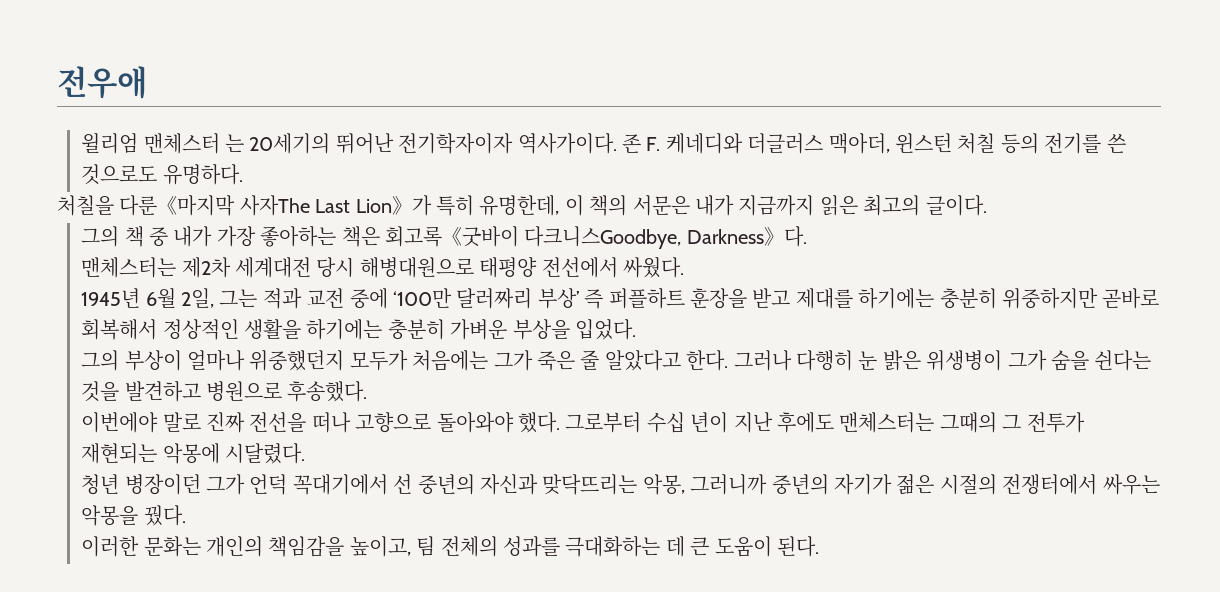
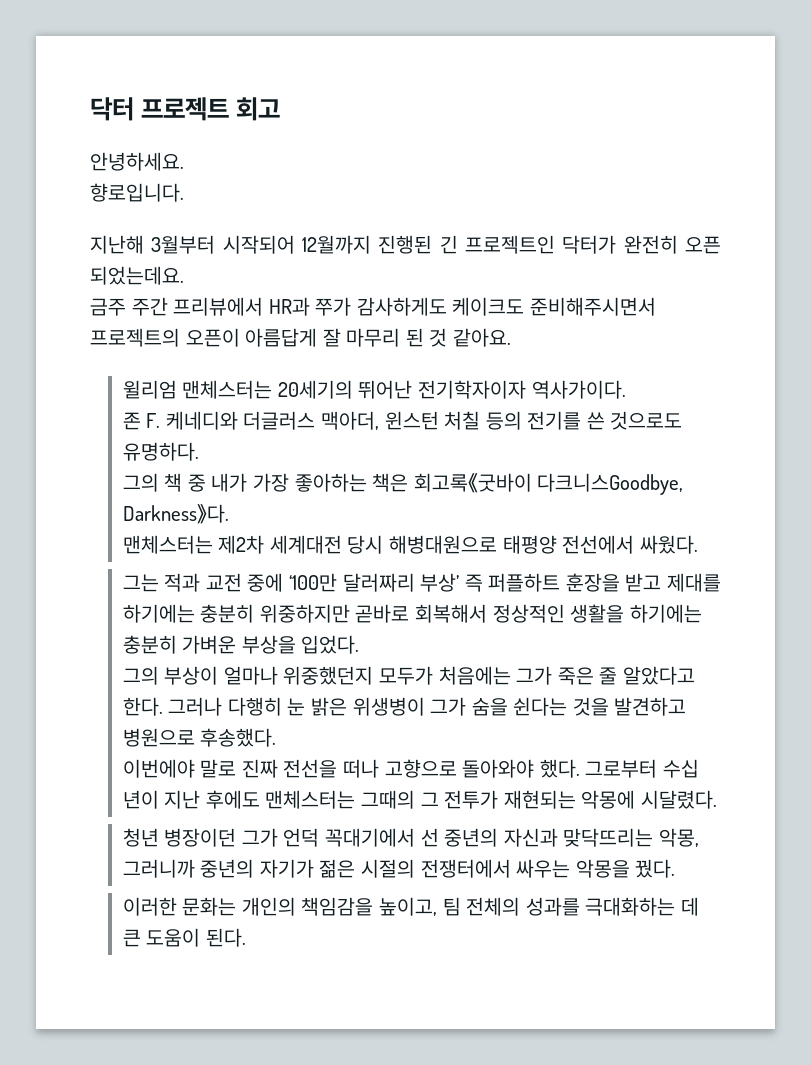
- 전우애
+ 닥터 프로젝트 회고
+ 안녕하세요.
+ 향로입니다.
+ 지난해 3월부터 시작되어 12월까지 진행된 긴 프로젝트인 닥터가 완전히 오픈 되었는데요.
+ 금주 주간 프리뷰에서 HR과 쭈가 감사하게도 케이크도 준비해주시면서 프로젝트의 오픈이 아름답게 잘 마무리 된 것 같아요.
- 윌리엄 맨체스터 는 20세기의 뛰어난 전기학자이자 역사가이다. 존 F. 케네디와 더글러스 맥아더, 윈스턴 처칠 등의 전기를 쓴 것으로도 유명하다.
+ 윌리엄 맨체스터는 20세기의 뛰어난 전기학자이자 역사가이다.
+ 존 F. 케네디와 더글러스 맥아더, 윈스턴 처칠 등의 전기를 쓴 것으로도 유명하다.
- 처칠을 다룬《마지막 사자The Last Lion》가 특히 유명한데, 이 책의 서문은 내가 지금까지 읽은 최고의 글이다.
- 1945년 6월 2일, 그는 적과 교전 중에 ‘100만 달러짜리 부상’ 즉 퍼플하트 훈장을 받고 제대를 하기에는 충분히 위중하지만 곧바로 회복해서 정상적인 생활을 하기에는 충분히 가벼운 부상을 입었다.
+ 그는 적과 교전 중에 ‘100만 달러짜리 부상’ 즉 퍼플하트 훈장을 받고 제대를 하기에는 충분히 위중하지만 곧바로 회복해서 정상적인 생활을 하기에는 충분히 가벼운 부상을 입었다.

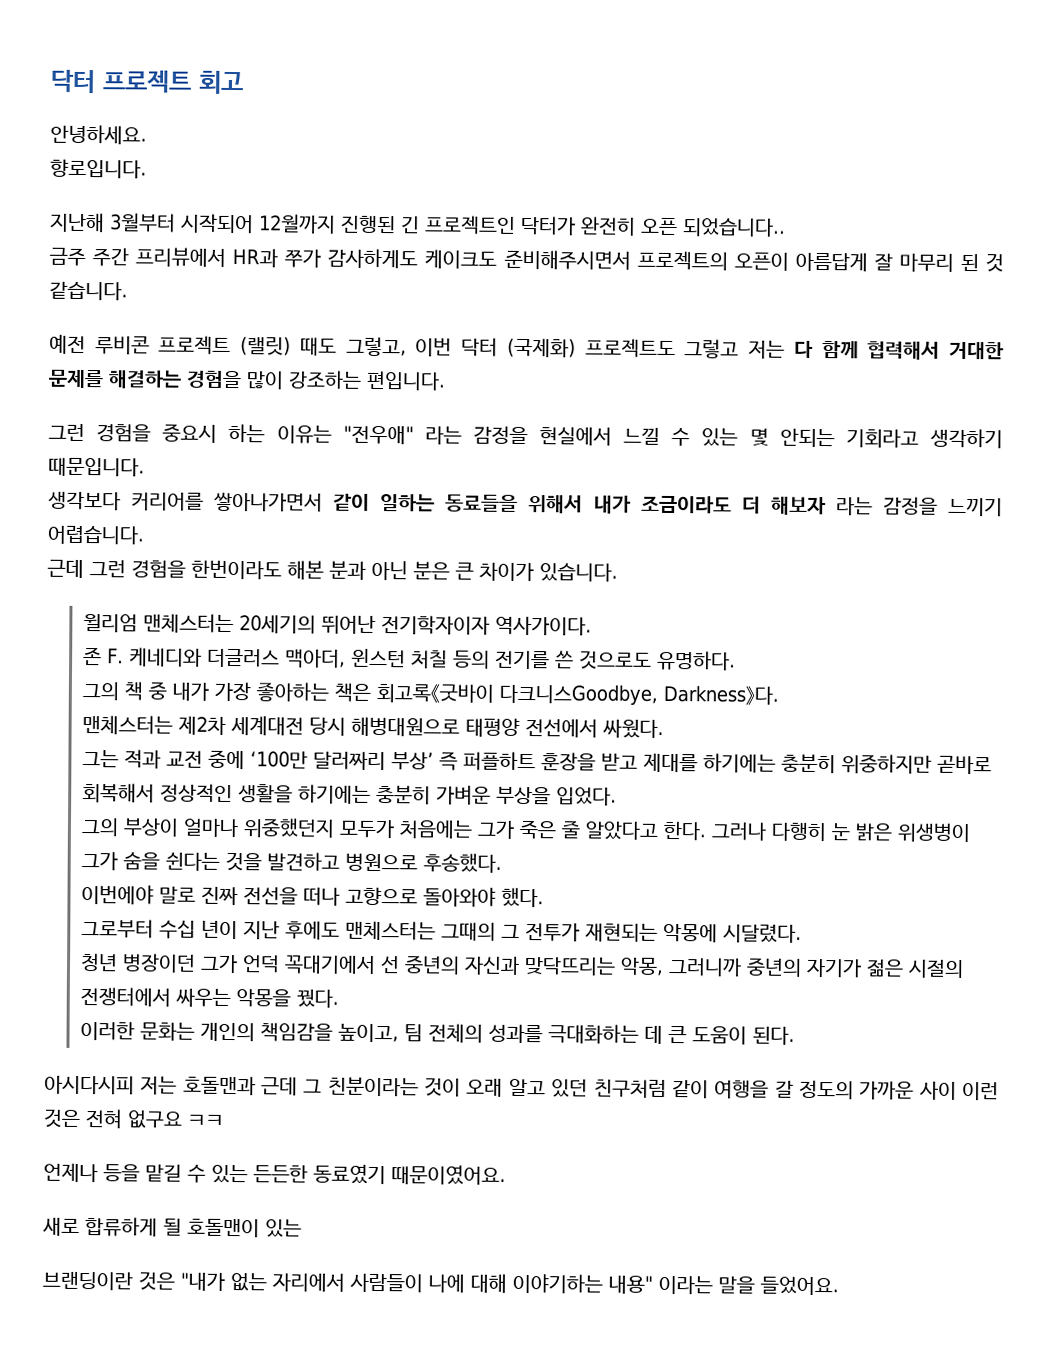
- 지난해 3월부터 시작되어 12월까지 진행된 긴 프로젝트인 닥터가 완전히 오픈 되었는데요.
+ 지난해 3월부터 시작되어 12월까지 진행된 긴 프로젝트인 닥터가 완전히 오픈 되었습니다..
- 금주 주간 프리뷰에서 HR과 쭈가 감사하게도 케이크도 준비해주시면서 프로젝트의 오픈이 아름답게 잘 마무리 된 것 같아요.
+ 금주 주간 프리뷰에서 HR과 쭈가 감사하게도 케이크도 준비해주시면서 프로젝트의 오픈이 아름답게 잘 마무리 된 것 같습니다.
+ 예전 루비콘 프로젝트 (랠릿) 때도 그렇고, 이번 닥터 (국제화) 프로젝트도 그렇고 저는 다 함께 협력해서 거대한 문제를 해결하는 경험을 많이 강조하는 편입니다.
+ 그런 경험을 중요시 하는 이유는 "전우애" 라는 감정을 현실에서 느낄 수 있는 몇 안되는 기회라고 생각하기 때문입니다.
+ 생각보다 커리어를 쌓아나가면서 같이 일하는 동료들을 위해서 내가 조금이라도 더 해보자 라는 감정을 느끼기 어렵습니다.
+ 근데 그런 경험을 한번이라도 해본 분과 아닌 분은 큰 차이가 있습니다.
- 이번에야 말로 진짜 전선을 떠나 고향으로 돌아와야 했다. 그로부터 수십 년이 지난 후에도 맨체스터는 그때의 그 전투가 재현되는 악몽에 시달렸다.
+ 이번에야 말로 진짜 전선을 떠나 고향으로 돌아와야 했다.
+ 그로부터 수십 년이 지난 후에도 맨체스터는 그때의 그 전투가 재현되는 악몽에 시달렸다.
+ 아시다시피 저는 호돌맨과 근데 그 친분이라는 것이 오래 알고 있던 친구처럼 같이 여행을 갈 정도의 가까운 사이 이런 것은 전혀 없구요 ㅋㅋ
+ 언제나 등을 맡길 수 있는 든든한 동료였기 때문이였어요.
+ 새로 합류하게 될 호돌맨이 있는
+ 브랜딩이란 것은 "내가 없는 자리에서 사람들이 나에 대해 이야기하는 내용" 이라는 말을 들었어요.

